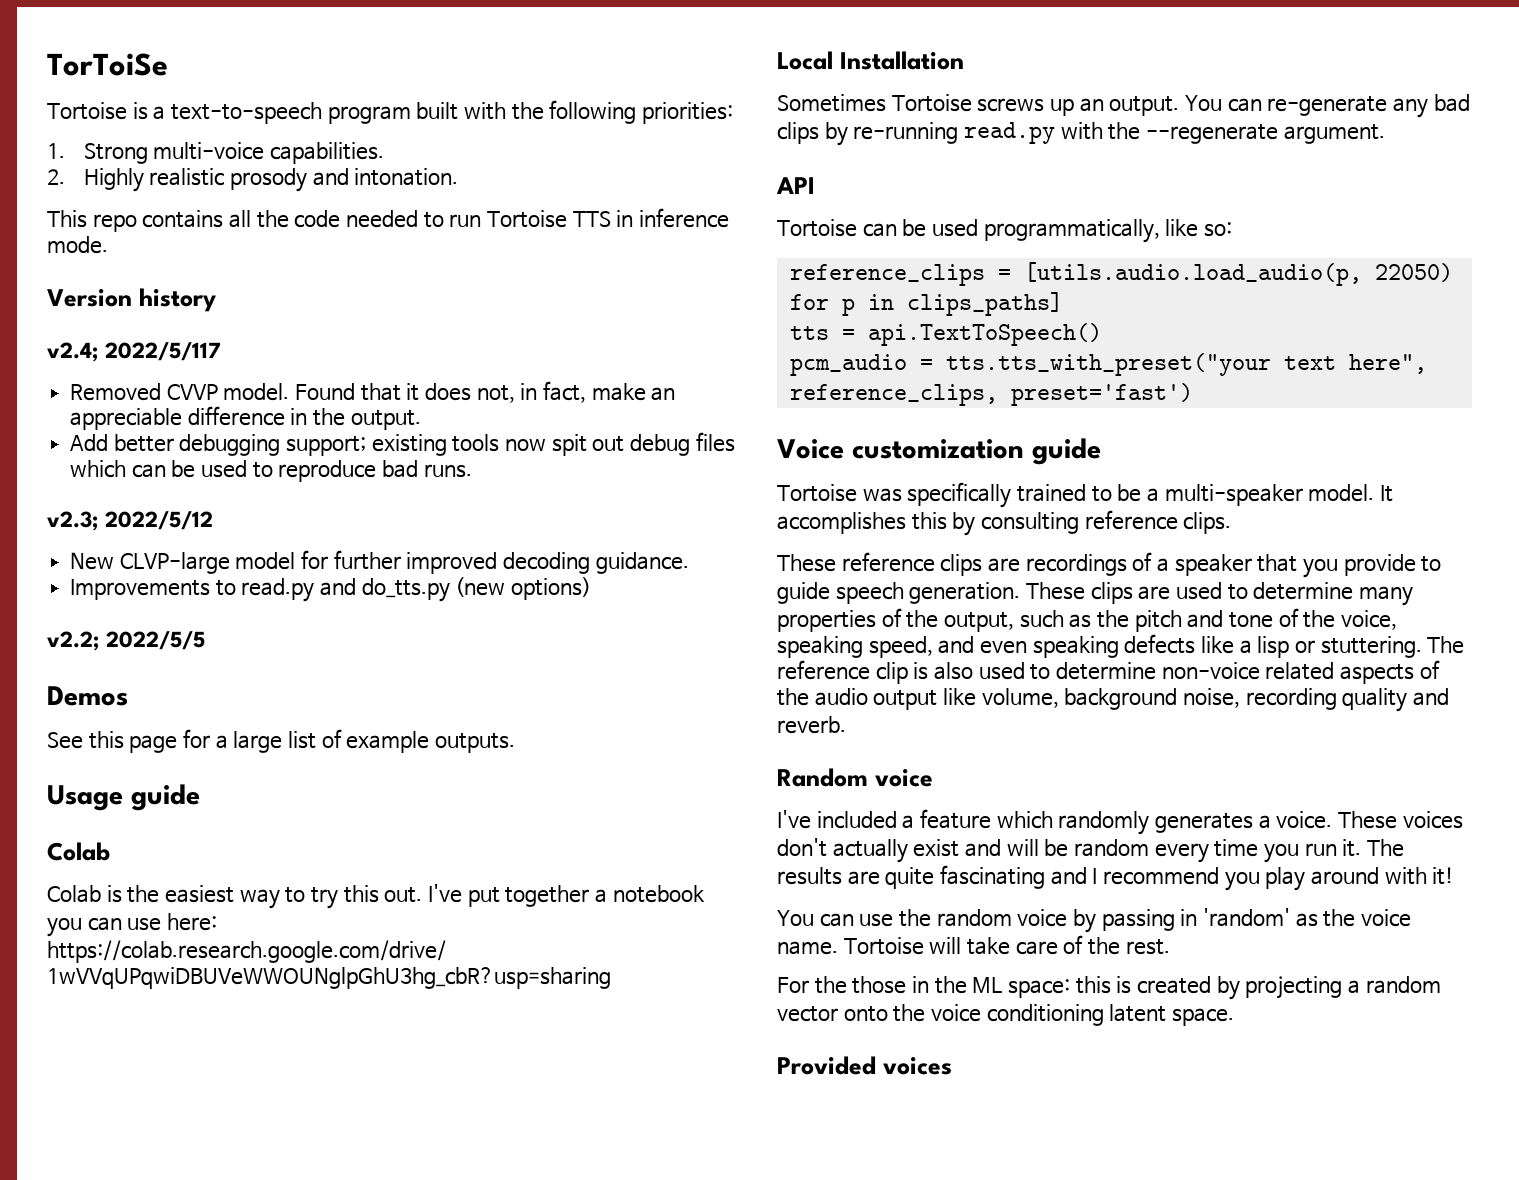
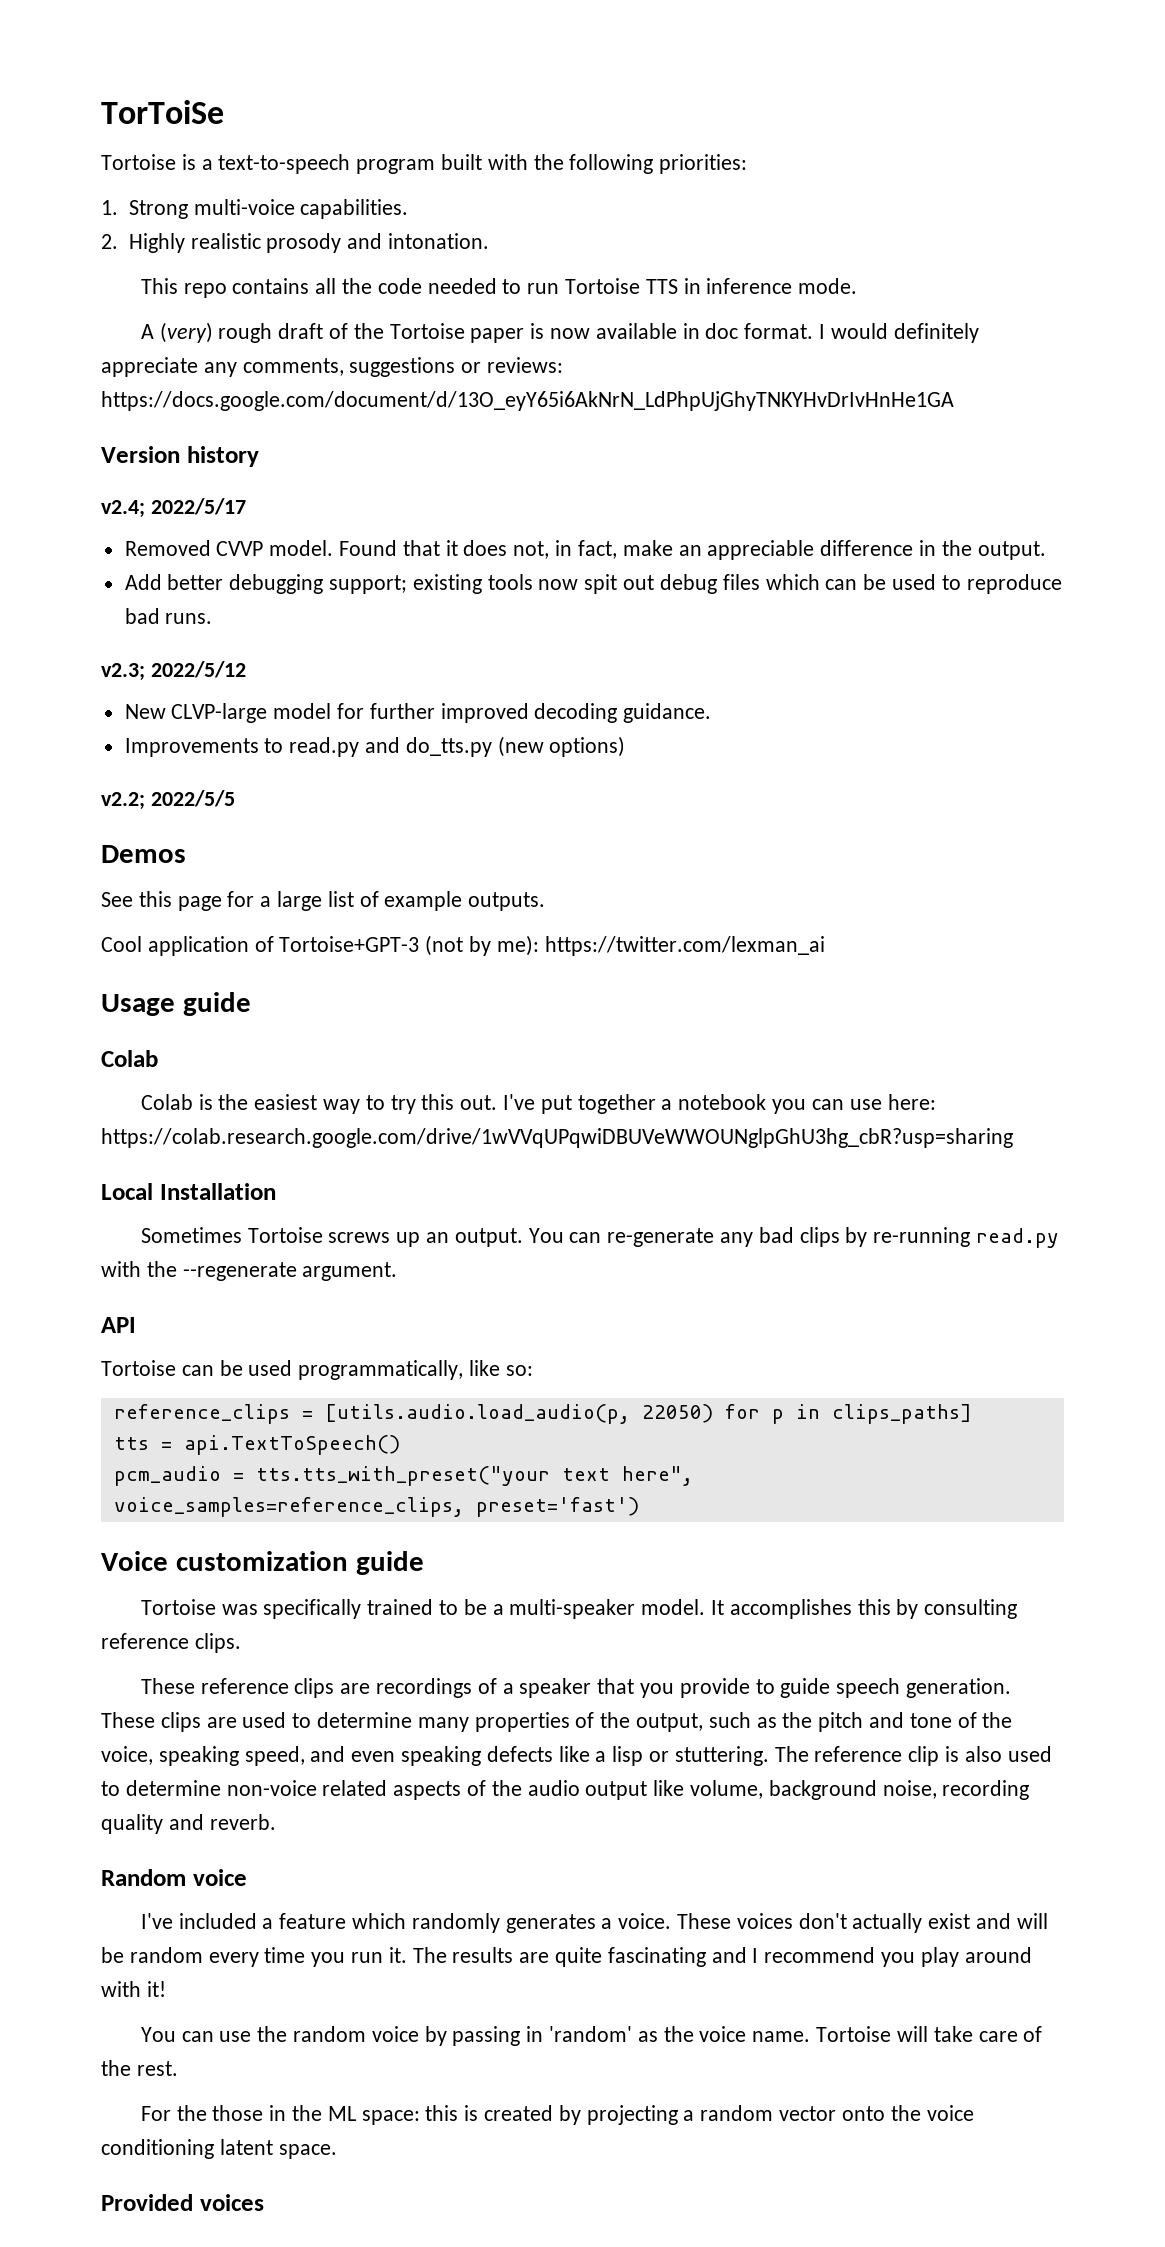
+ A (very) rough draft of the Tortoise paper is now available in doc format. I would definitely appreciate any comments, suggestions or reviews: https://docs.google.com/document/d/13O_eyY65i6AkNrN_LdPhpUjGhyTNKYHvDrIvHnHe1GA
- v2.4; 2022/5/117
+ v2.4; 2022/5/17
+ Cool application of Tortoise+GPT-3 (not by me): https://twitter.com/lexman_ai
- pcm_audio = tts.tts_with_preset("your text here", reference_clips, preset='fast')
+ pcm_audio = tts.tts_with_preset("your text here", voice_samples=reference_clips, preset='fast')

